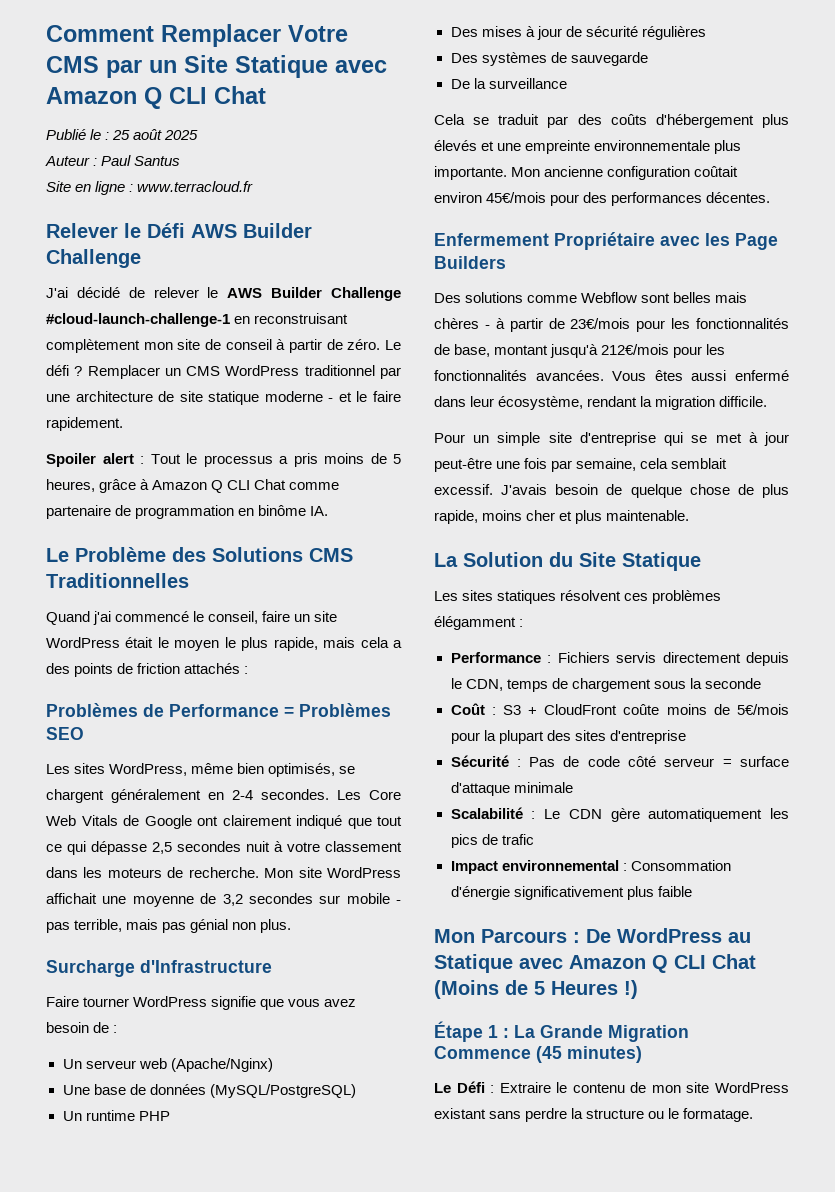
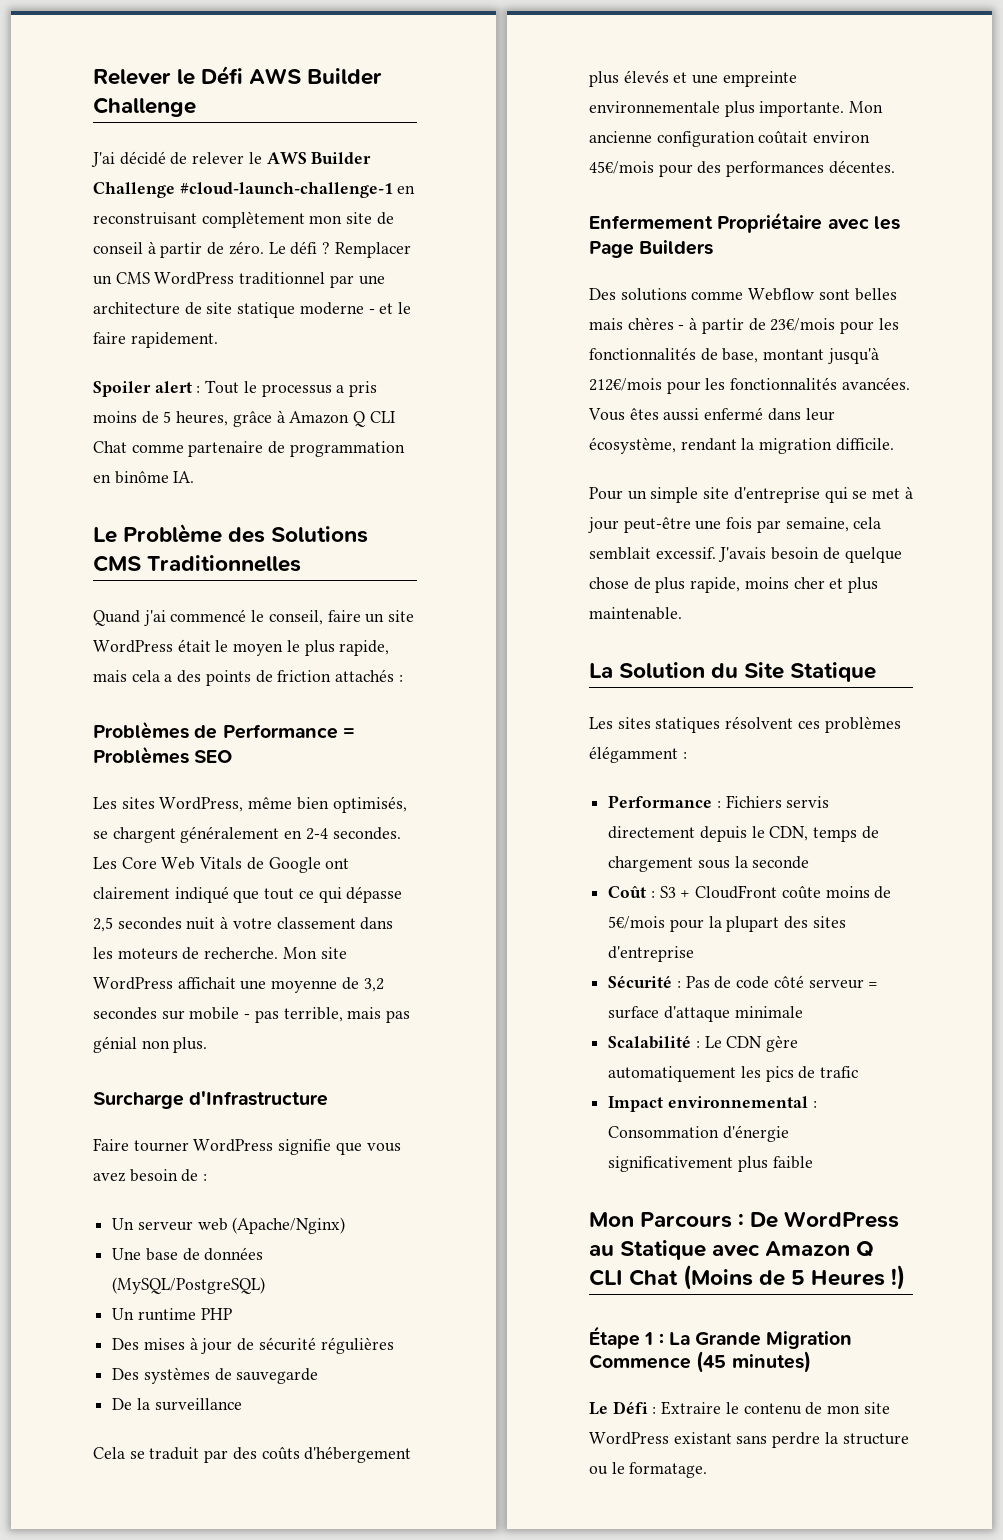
- Comment Remplacer Votre CMS par un Site Statique avec Amazon Q CLI Chat
- Publié le : 25 août 2025
- Auteur : Paul Santus
- Site en ligne : www.terracloud.fr

